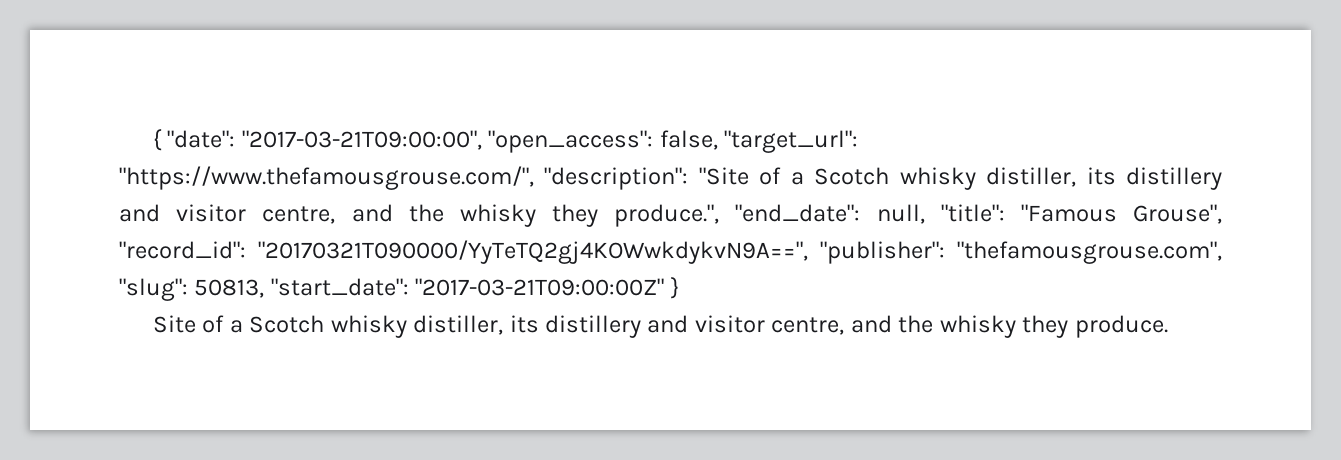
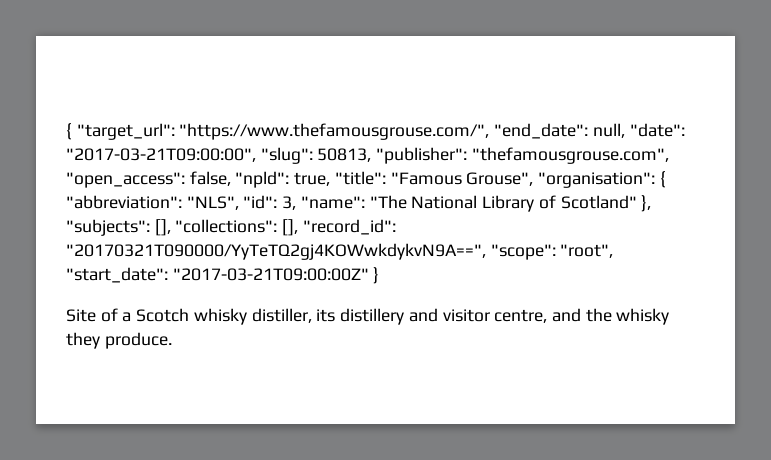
- { "date": "2017-03-21T09:00:00", "open_access": false, "target_url": "https://www.thefamousgrouse.com/", "description": "Site of a Scotch whisky distiller, its distillery and visitor centre, and the whisky they produce.", "end_date": null, "title": "Famous Grouse", "record_id": "20170321T090000/YyTeTQ2gj4KOWwkdykvN9A==", "publisher": "thefamousgrouse.com", "slug": 50813, "start_date": "2017-03-21T09:00:00Z" }
+ { "target_url": "https://www.thefamousgrouse.com/", "end_date": null, "date": "2017-03-21T09:00:00", "slug": 50813, "publisher": "thefamousgrouse.com", "open_access": false, "npld": true, "title": "Famous Grouse", "organisation": { "abbreviation": "NLS", "id": 3, "name": "The National Library of Scotland" }, "subjects": [], "collections": [], "record_id": "20170321T090000/YyTeTQ2gj4KOWwkdykvN9A==", "scope": "root", "start_date": "2017-03-21T09:00:00Z" }

